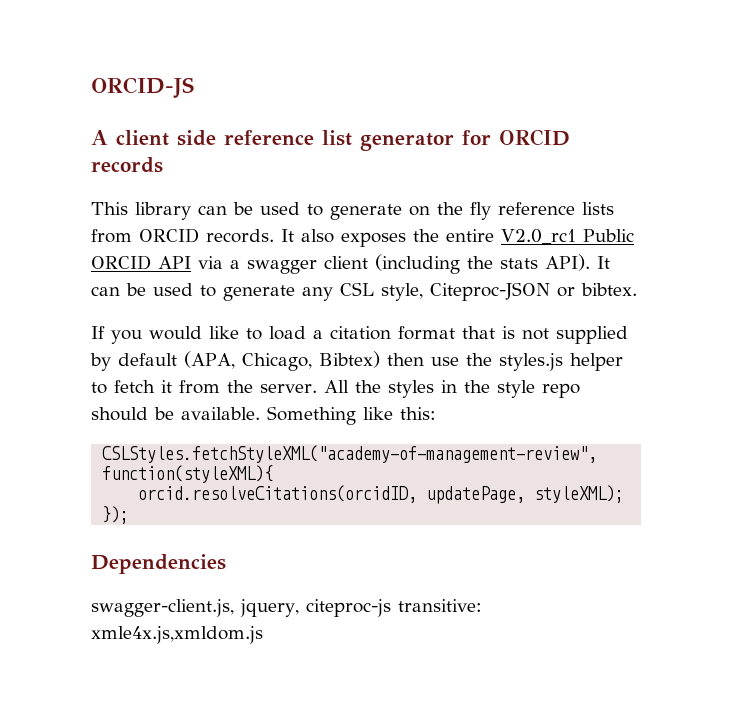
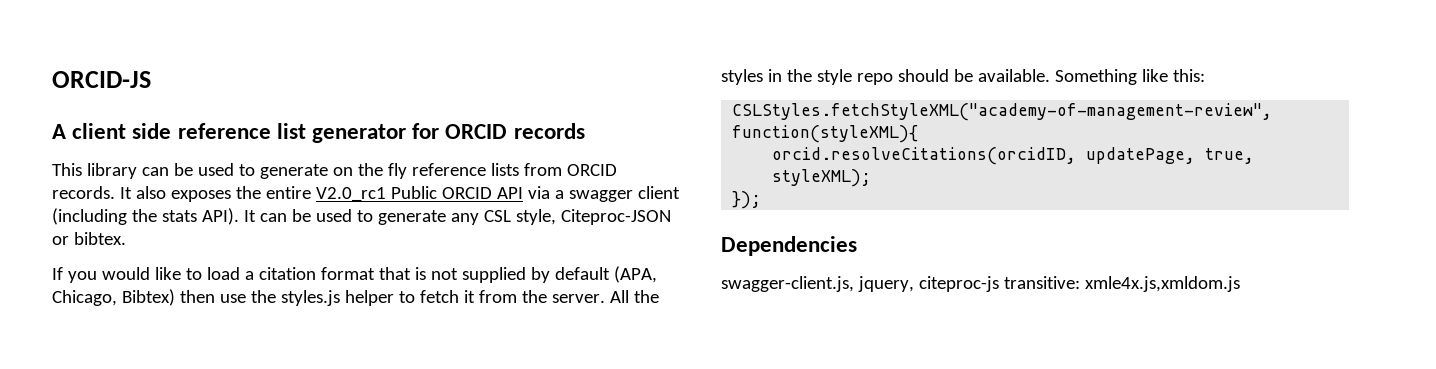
- orcid.resolveCitations(orcidID, updatePage, styleXML);
+ orcid.resolveCitations(orcidID, updatePage, true, styleXML);

